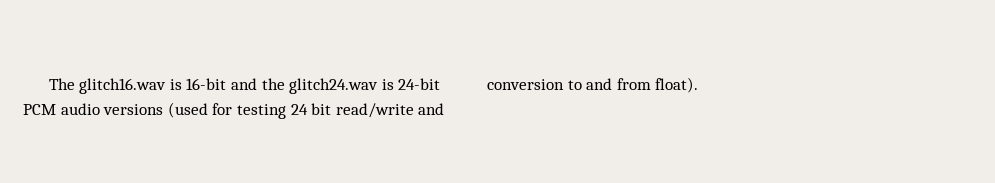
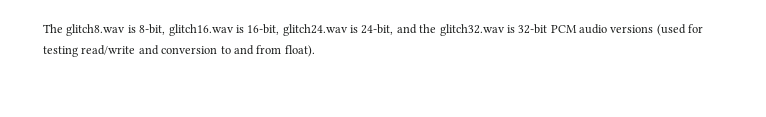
- The glitch16.wav is 16-bit and the glitch24.wav is 24-bit PCM audio versions (used for testing 24 bit read/write and conversion to and from float).
+ The glitch8.wav is 8-bit, glitch16.wav is 16-bit, glitch24.wav is 24-bit, and the glitch32.wav is 32-bit PCM audio versions (used for testing read/write and conversion to and from float).

